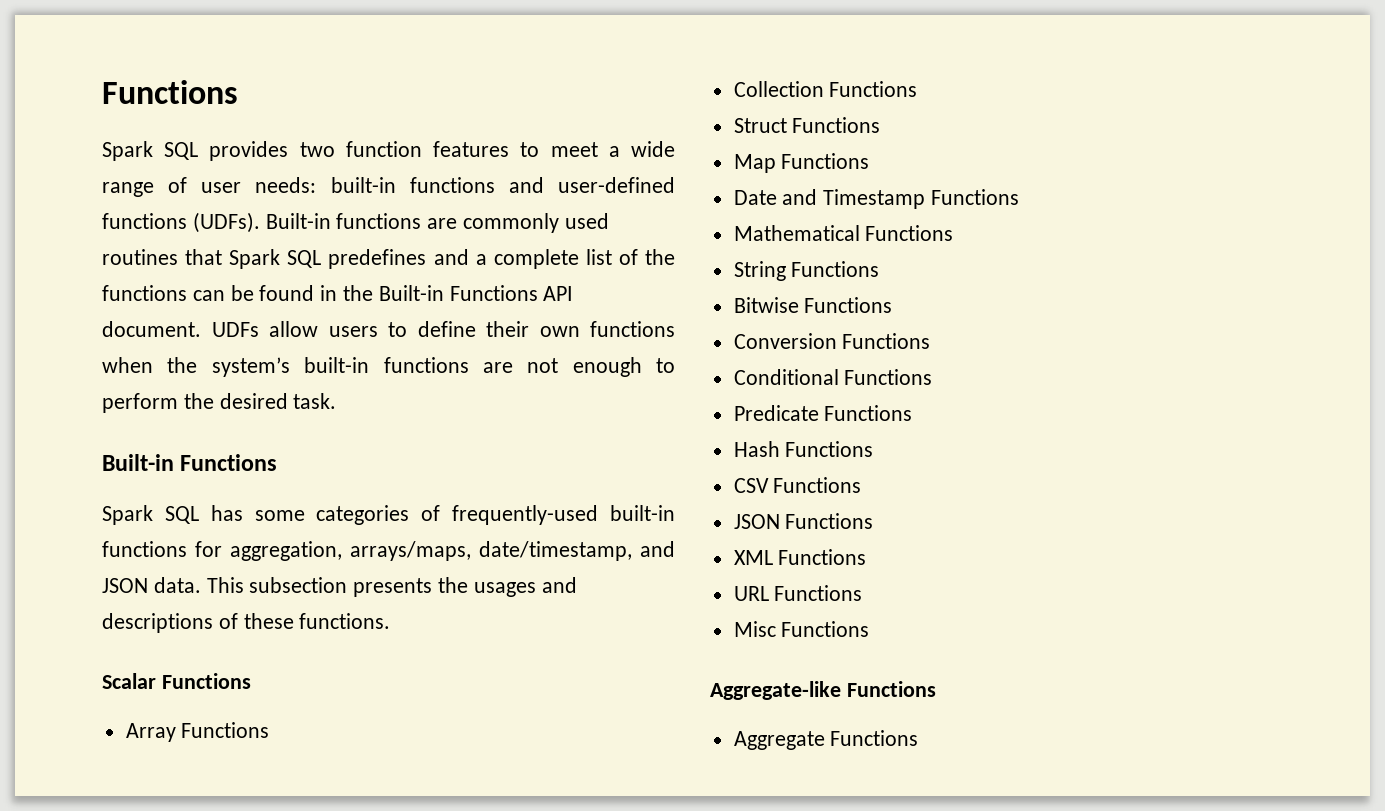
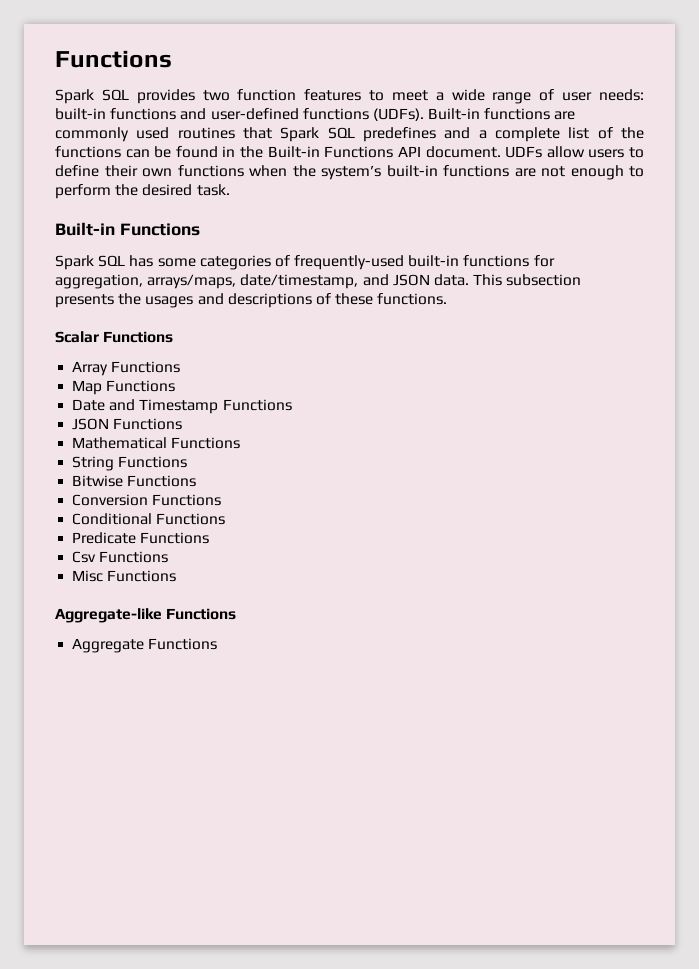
- Collection Functions
- Struct Functions
+ JSON Functions
- Hash Functions
- CSV Functions
- JSON Functions
- XML Functions
- URL Functions
+ Csv Functions

